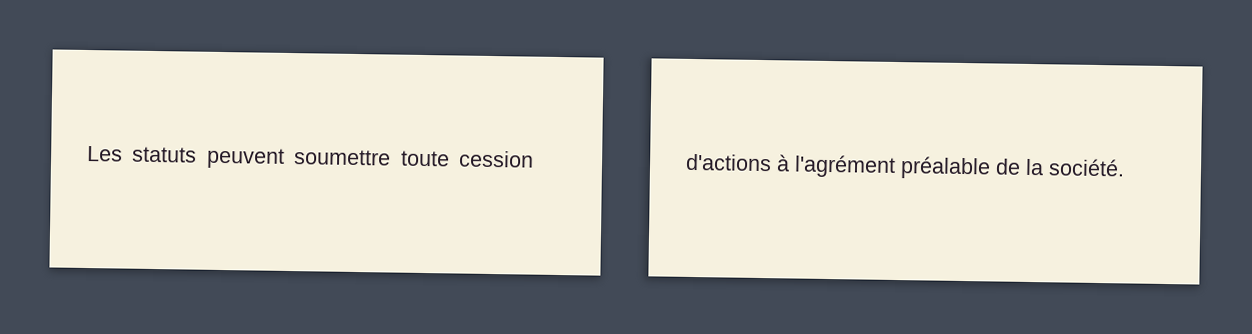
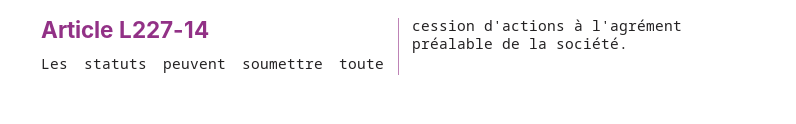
+ Article L227-14

